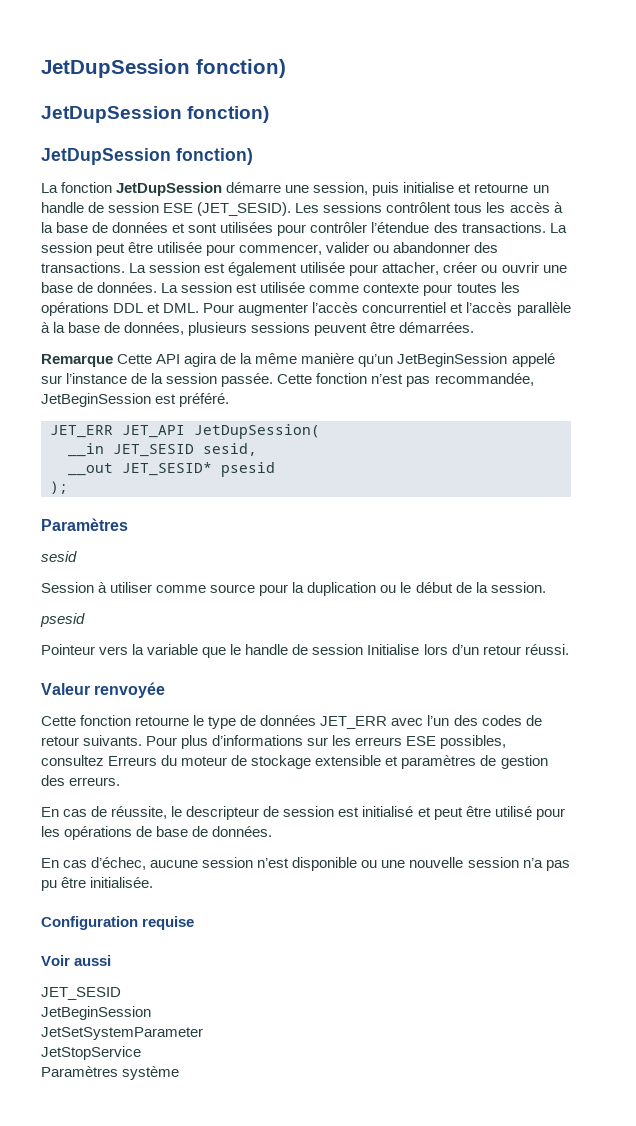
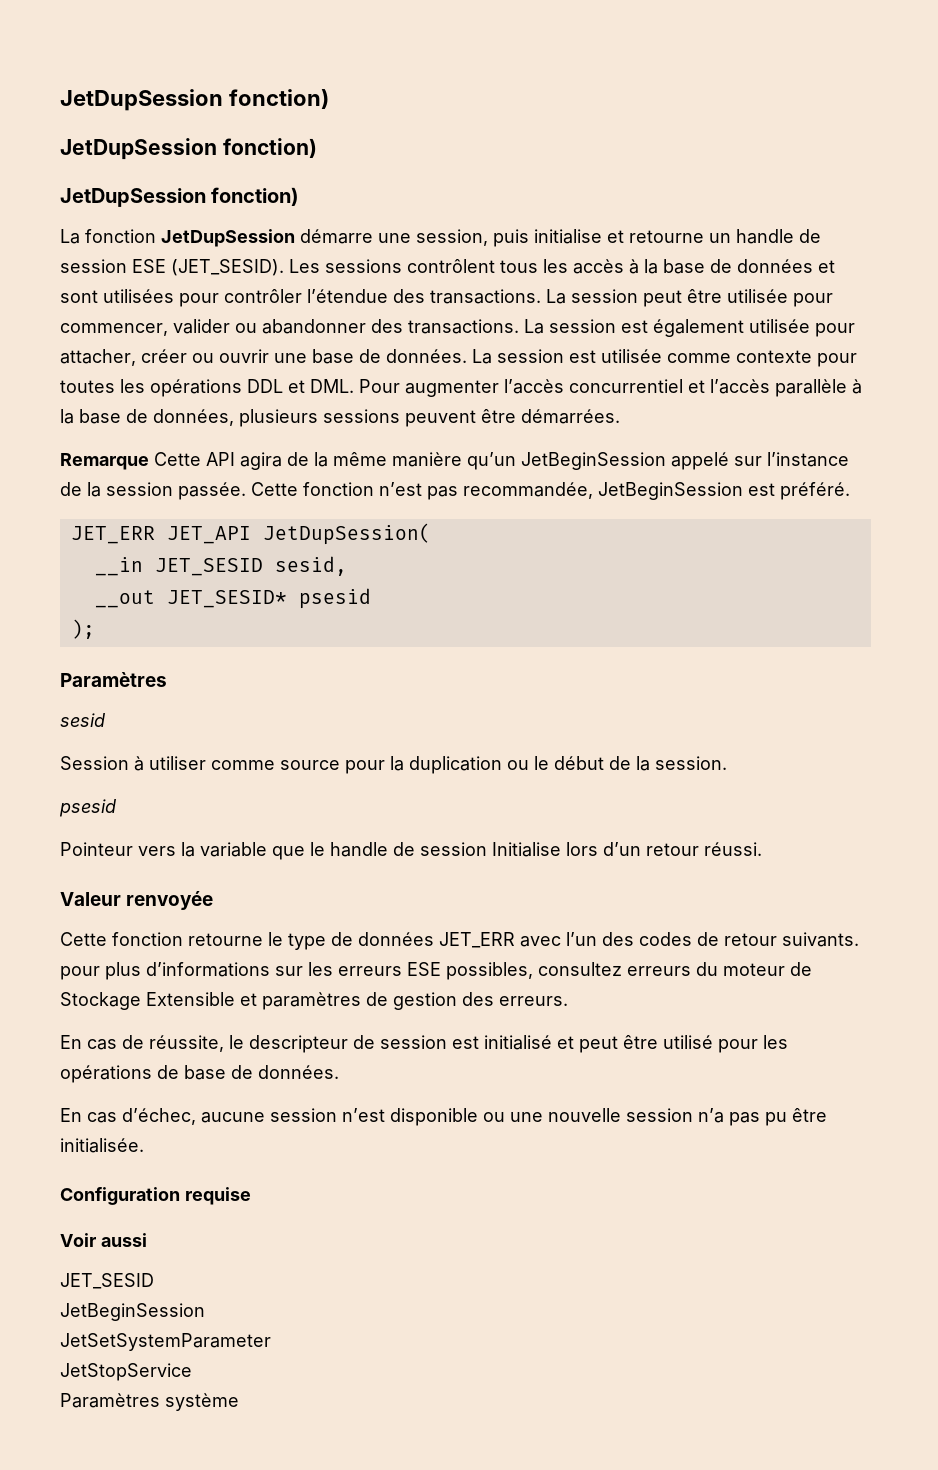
- Cette fonction retourne le type de données JET_ERR avec l’un des codes de retour suivants. Pour plus d’informations sur les erreurs ESE possibles, consultez Erreurs du moteur de stockage extensible et paramètres de gestion des erreurs.
+ Cette fonction retourne le type de données JET_ERR avec l’un des codes de retour suivants. pour plus d’informations sur les erreurs ESE possibles, consultez erreurs du moteur de Stockage Extensible et paramètres de gestion des erreurs.

